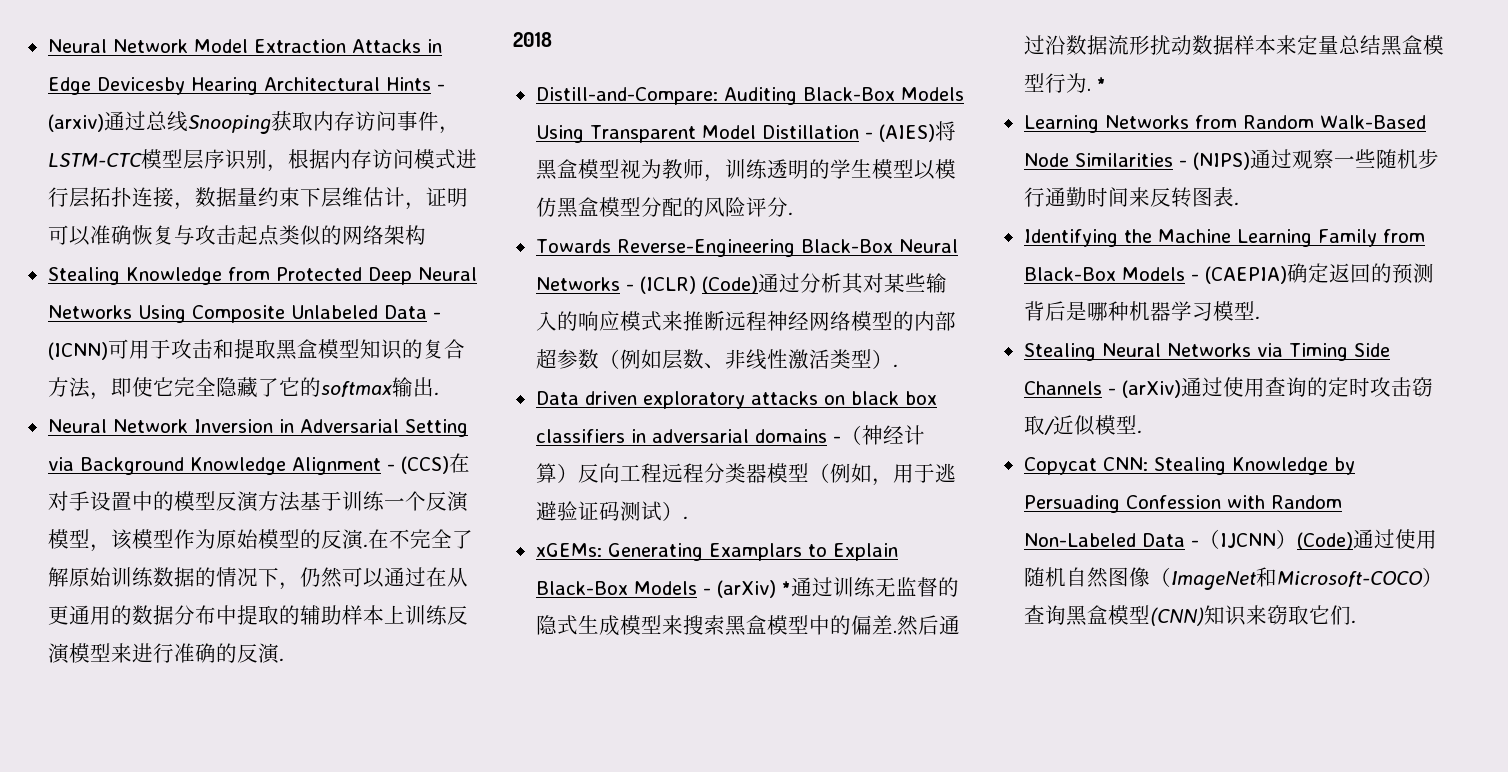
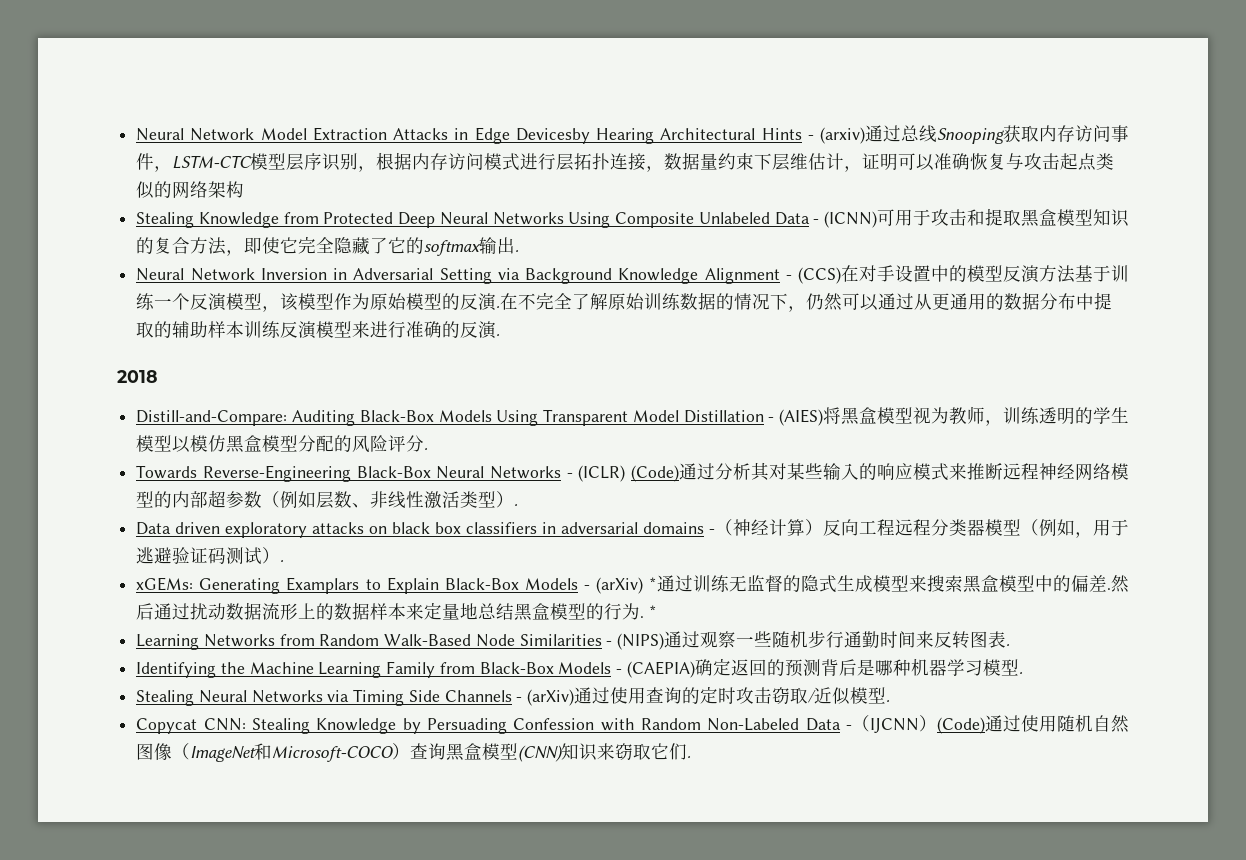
- 在不完全了解原始训练数据的情况下，仍然可以通过在从更通用的数据分布中提取的辅助样本上训练反演模型来进行准确的反演.
+ 在不完全了解原始训练数据的情况下，仍然可以通过从更通用的数据分布中提取的辅助样本训练反演模型来进行准确的反演.
- 然后通过沿数据流形扰动数据样本来定量总结黑盒模型行为.
+ 然后通过扰动数据流形上的数据样本来定量地总结黑盒模型的行为.

